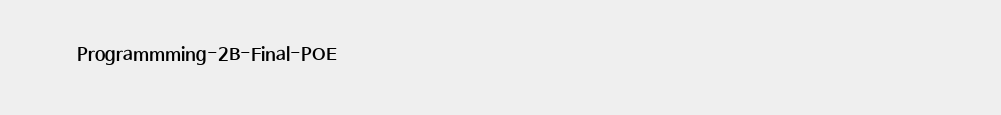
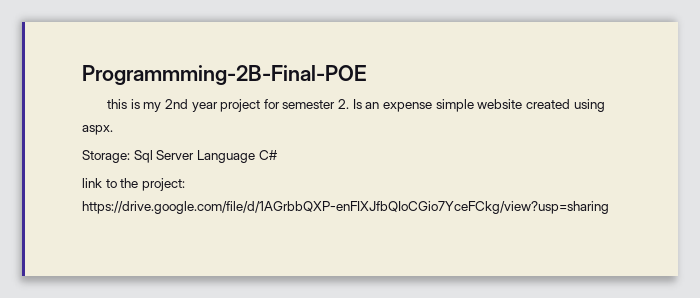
+ this is my 2nd year project for semester 2. Is an expense simple website created using aspx.
+ Storage: Sql Server Language C#
+ link to the project: https://drive.google.com/file/d/1AGrbbQXP-enFIXJfbQIoCGio7YceFCkg/view?usp=sharing

